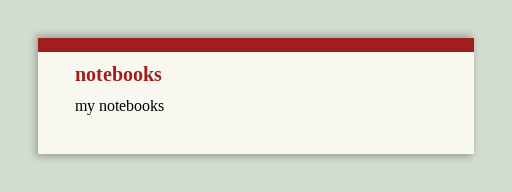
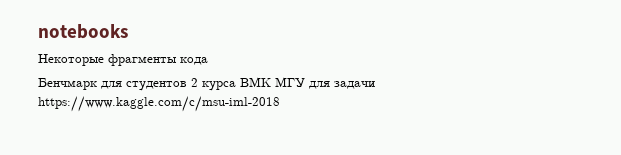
- my notebooks
+ Некоторые фрагменты кода
+ Бенчмарк для студентов 2 курса ВМК МГУ для задачи https://www.kaggle.com/c/msu-iml-2018

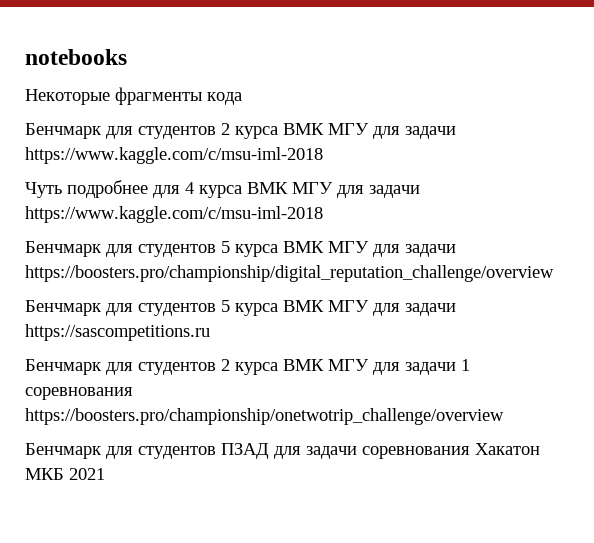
+ Чуть подробнее для 4 курса ВМК МГУ для задачи https://www.kaggle.com/c/msu-iml-2018
+ Бенчмарк для студентов 5 курса ВМК МГУ для задачи https://boosters.pro/championship/digital_reputation_challenge/overview
+ Бенчмарк для студентов 5 курса ВМК МГУ для задачи https://sascompetitions.ru
+ Бенчмарк для студентов 2 курса ВМК МГУ для задачи 1 соревнования https://boosters.pro/championship/onetwotrip_challenge/overview
+ Бенчмарк для студентов ПЗАД для задачи соревнования Хакатон МКБ 2021

